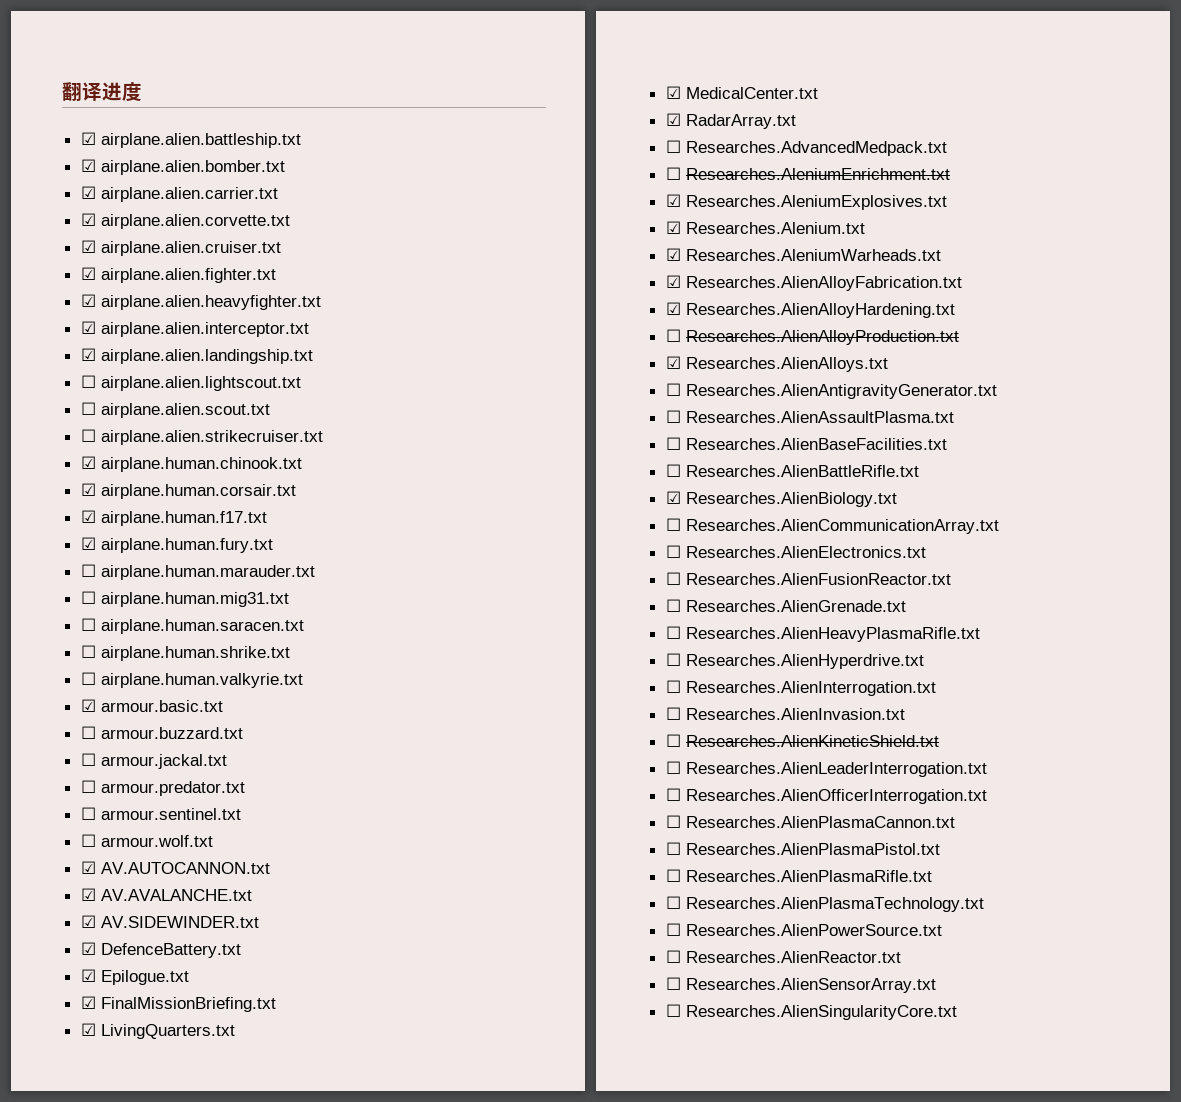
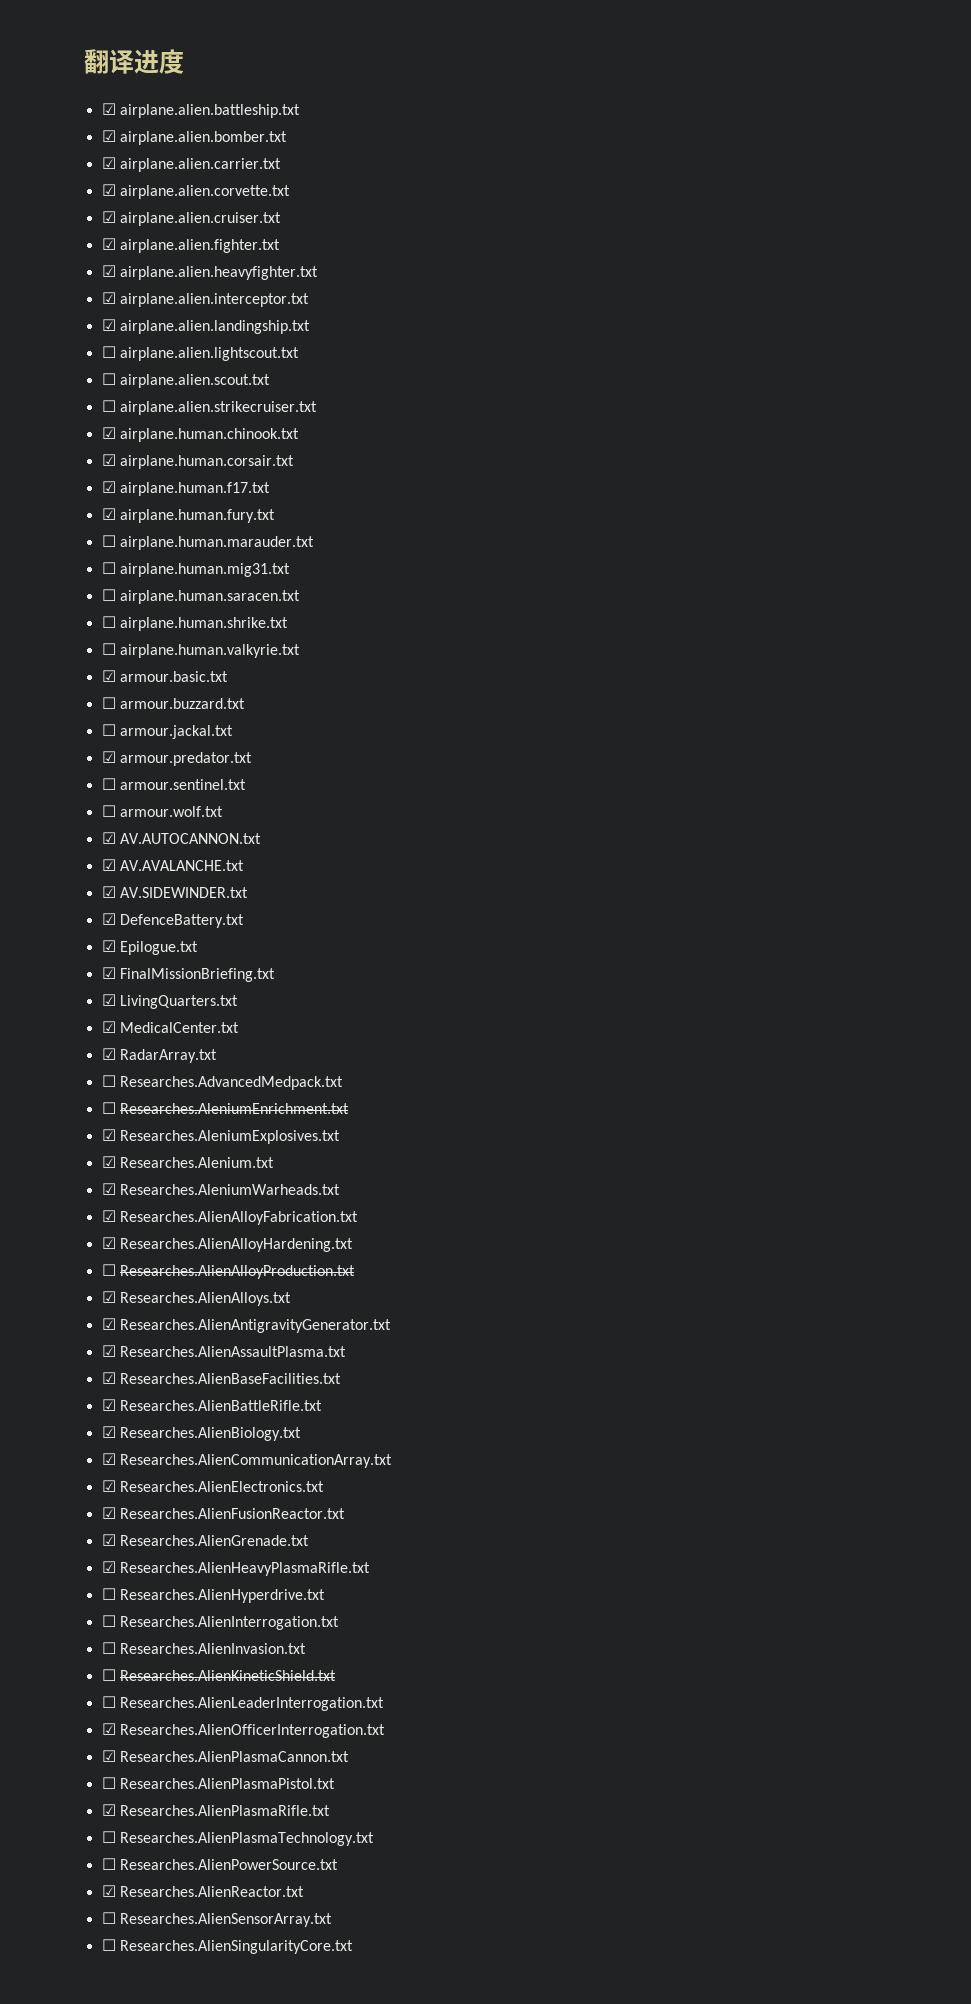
- ☐ armour.predator.txt
+ ☑ armour.predator.txt
- ☐ Researches.AlienAntigravityGenerator.txt
+ ☑ Researches.AlienAntigravityGenerator.txt
- ☐ Researches.AlienAssaultPlasma.txt
+ ☑ Researches.AlienAssaultPlasma.txt
- ☐ Researches.AlienBaseFacilities.txt
+ ☑ Researches.AlienBaseFacilities.txt
- ☐ Researches.AlienBattleRifle.txt
+ ☑ Researches.AlienBattleRifle.txt
- ☐ Researches.AlienCommunicationArray.txt
+ ☑ Researches.AlienCommunicationArray.txt
- ☐ Researches.AlienElectronics.txt
+ ☑ Researches.AlienElectronics.txt
- ☐ Researches.AlienFusionReactor.txt
+ ☑ Researches.AlienFusionReactor.txt
- ☐ Researches.AlienGrenade.txt
+ ☑ Researches.AlienGrenade.txt
- ☐ Researches.AlienHeavyPlasmaRifle.txt
+ ☑ Researches.AlienHeavyPlasmaRifle.txt
- ☐ Researches.AlienOfficerInterrogation.txt
+ ☑ Researches.AlienOfficerInterrogation.txt
- ☐ Researches.AlienPlasmaCannon.txt
+ ☑ Researches.AlienPlasmaCannon.txt
- ☐ Researches.AlienPlasmaRifle.txt
+ ☑ Researches.AlienPlasmaRifle.txt
- ☐ Researches.AlienReactor.txt
+ ☑ Researches.AlienReactor.txt

